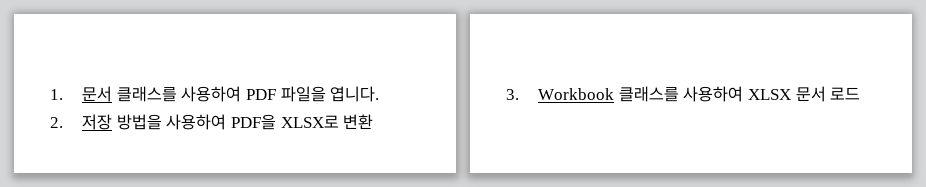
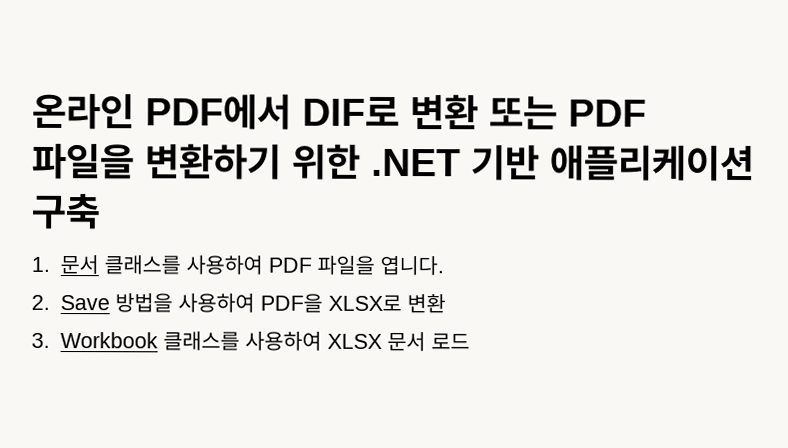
+ 온라인 PDF에서 DIF로 변환 또는 PDF 파일을 변환하기 위한 .NET 기반 애플리케이션 구축
- 2. 저장 방법을 사용하여 PDF을 XLSX로 변환
+ 2. Save 방법을 사용하여 PDF을 XLSX로 변환

